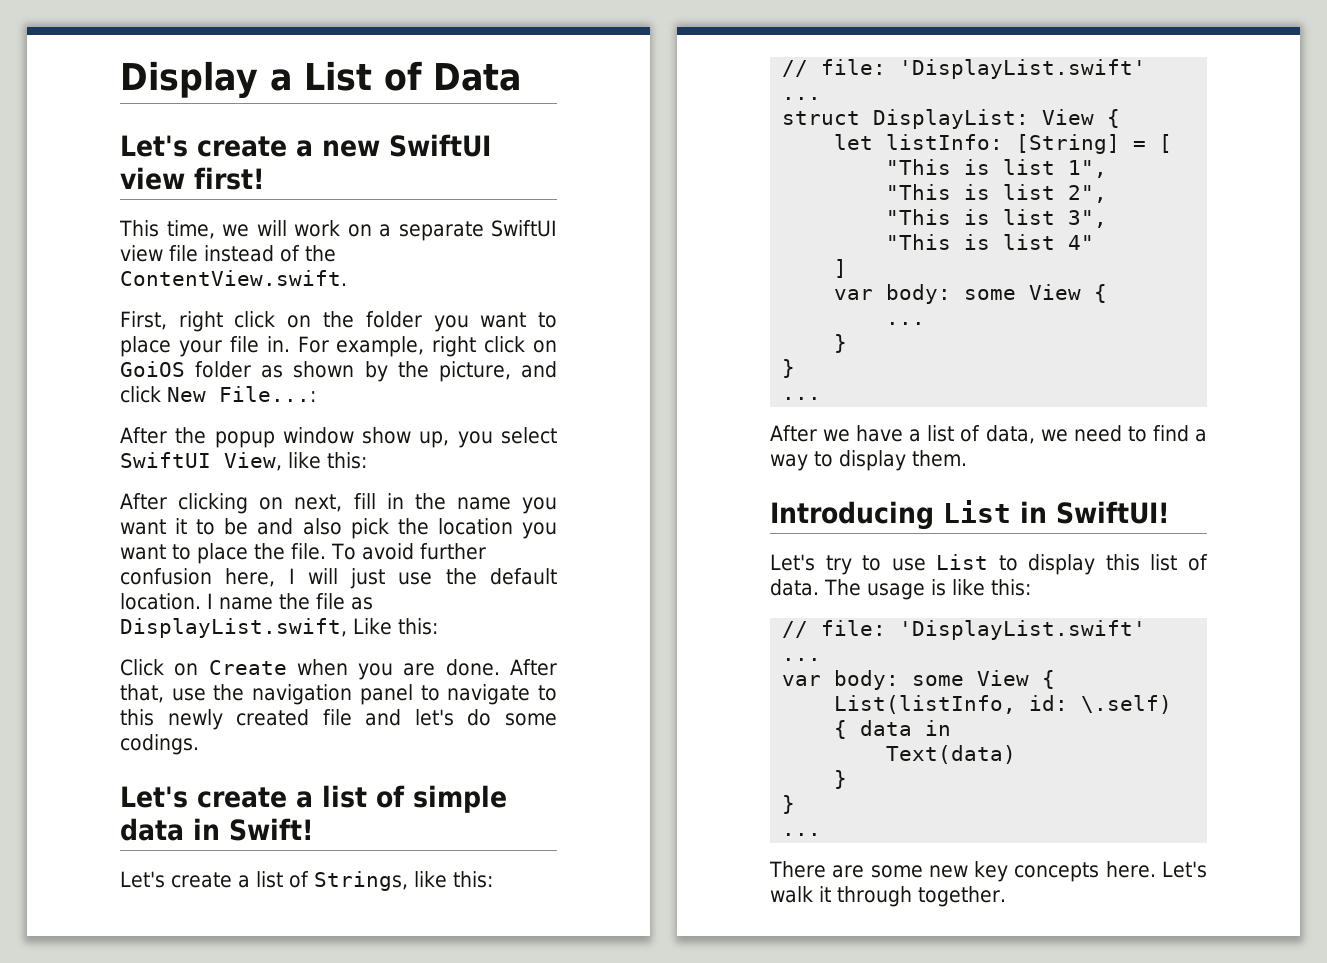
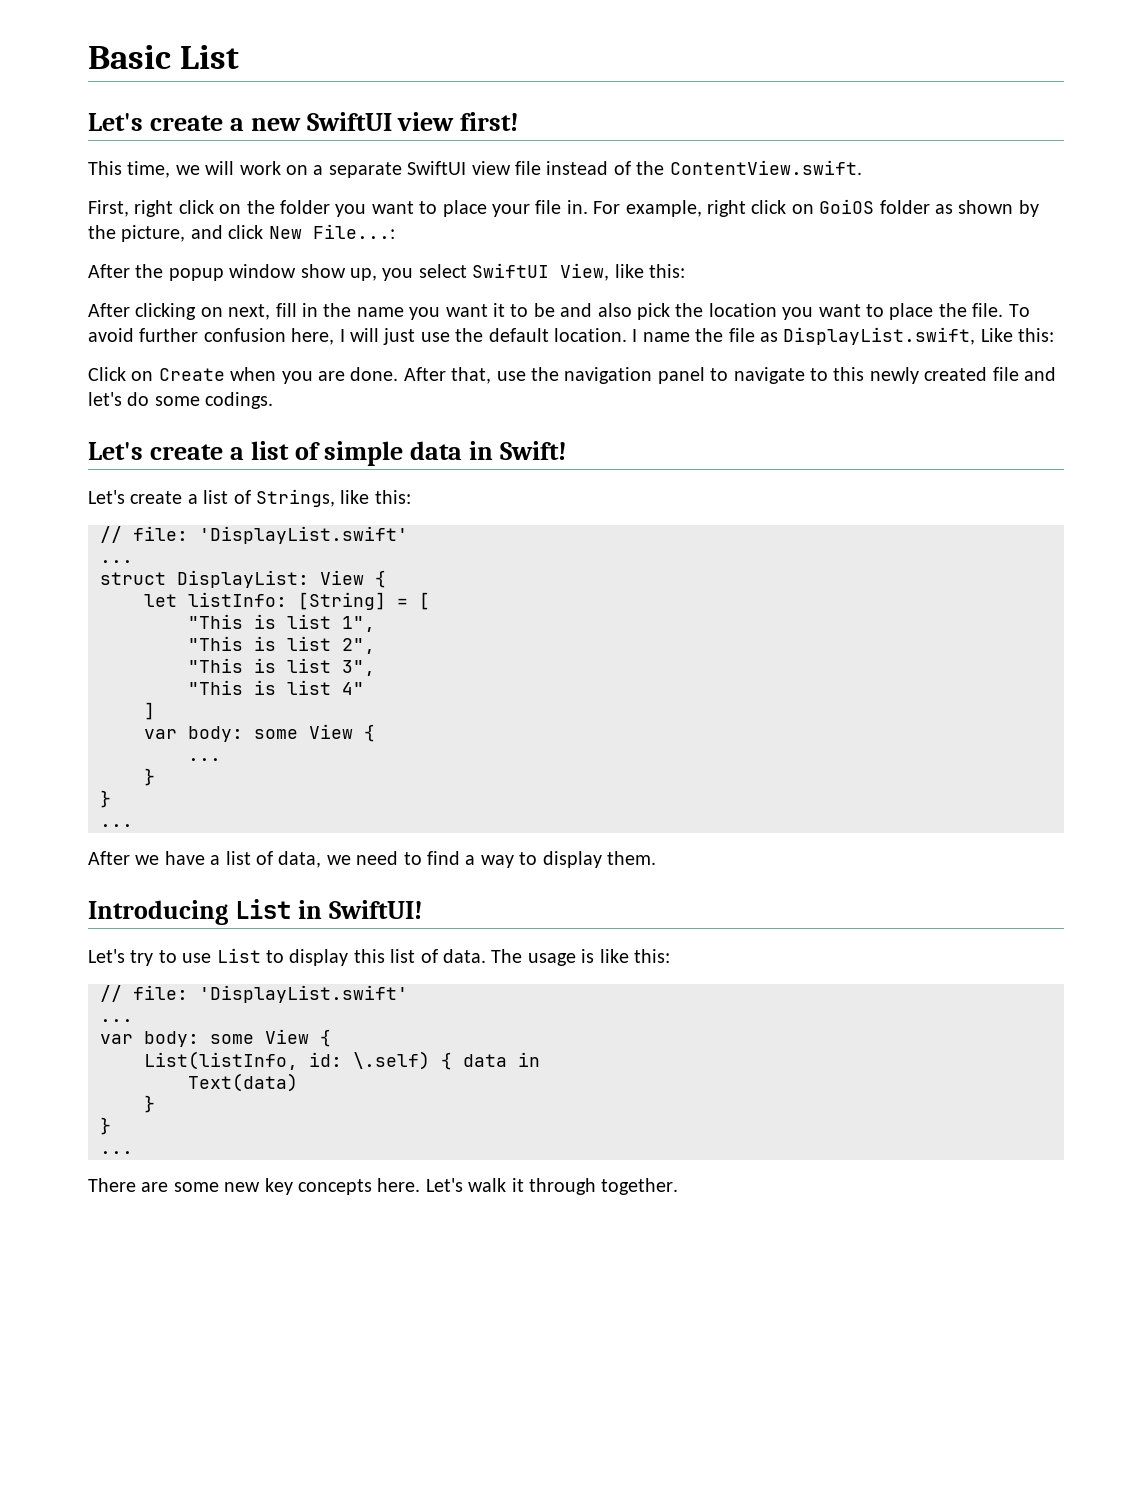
- Display a List of Data
+ Basic List

